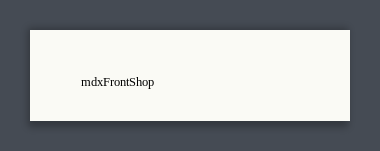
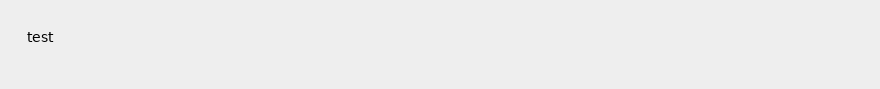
- mdxFrontShop
+ test

